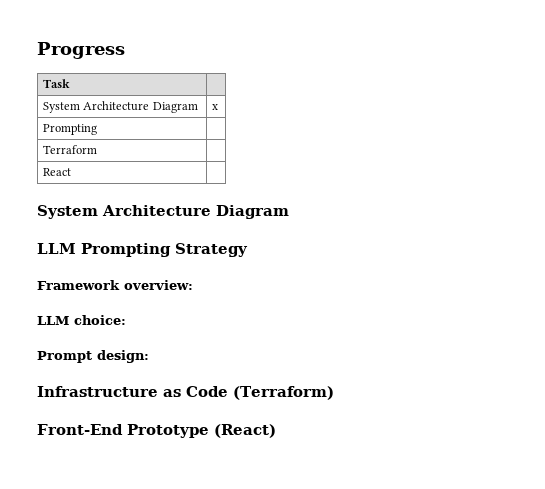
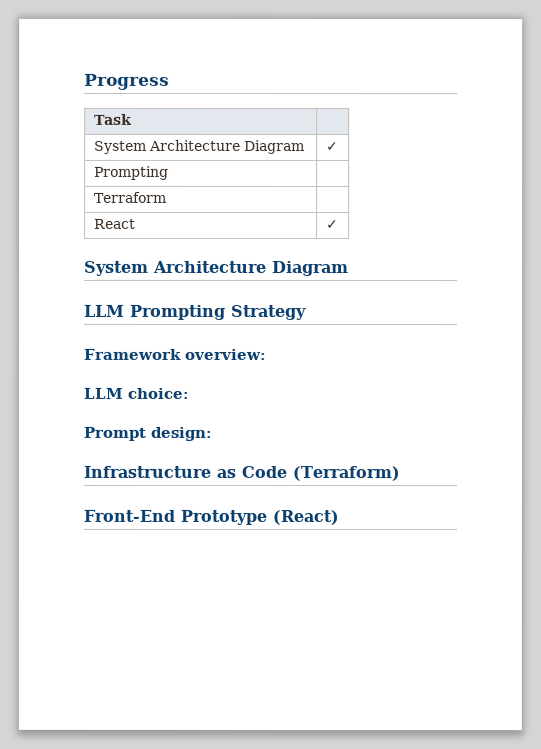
- System Architecture Diagram | x
+ System Architecture Diagram | ✓
- React |
+ React | ✓

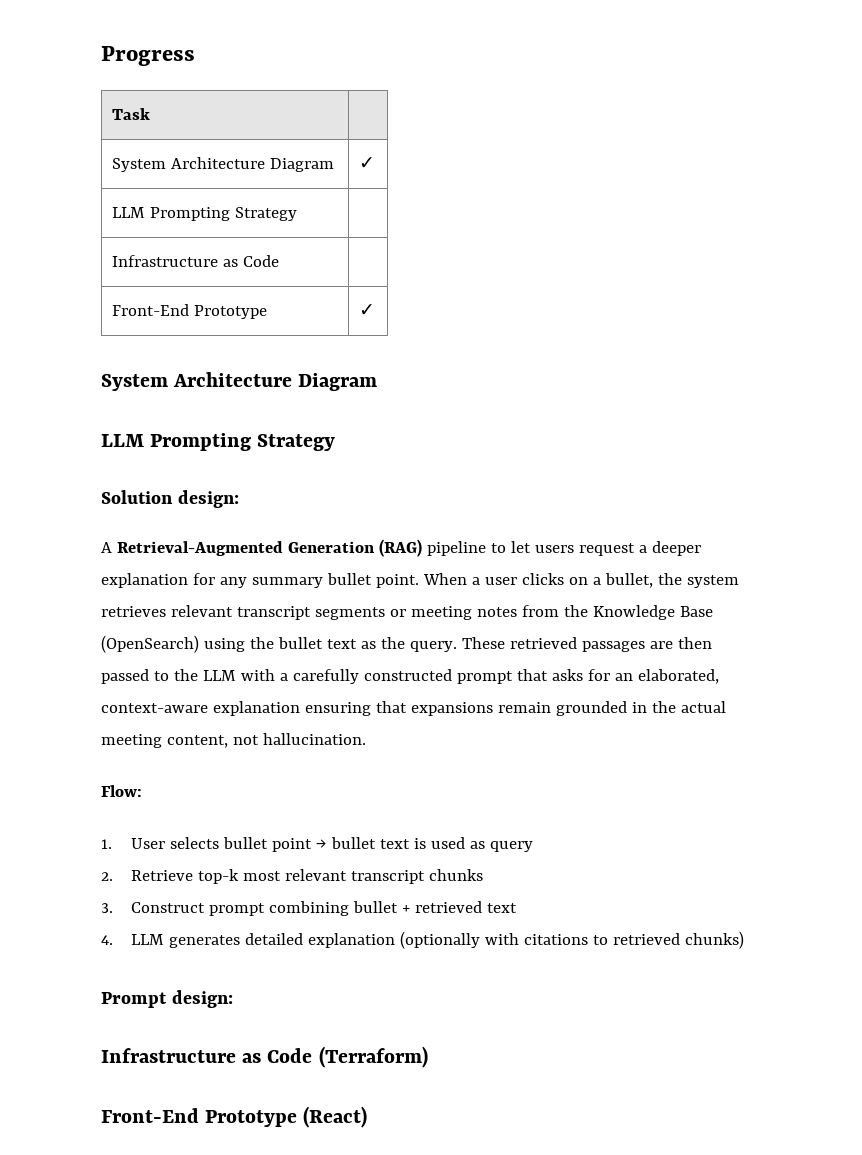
- Prompting |
- Terraform |
- React | ✓
+ LLM Prompting Strategy |
+ Infrastructure as Code |
+ Front-End Prototype | ✓
- Framework overview:
- LLM choice:
+ Solution design:
+ A Retrieval-Augmented Generation (RAG) pipeline to let users request a deeper explanation for any summary bullet point. When a user clicks on a bullet, the system retrieves relevant transcript segments or meeting notes from the Knowledge Base (OpenSearch) using the bullet text as the query. These retrieved passages are then passed to the LLM with a carefully constructed prompt that asks for an elaborated, context-aware explanation ensuring that expansions remain grounded in the actual meeting content, not hallucination.
+ Flow:
+ 1. User selects bullet point → bullet text is used as query
+ 2. Retrieve top-k most relevant transcript chunks
+ 3. Construct prompt combining bullet + retrieved text
+ 4. LLM generates detailed explanation (optionally with citations to retrieved chunks)

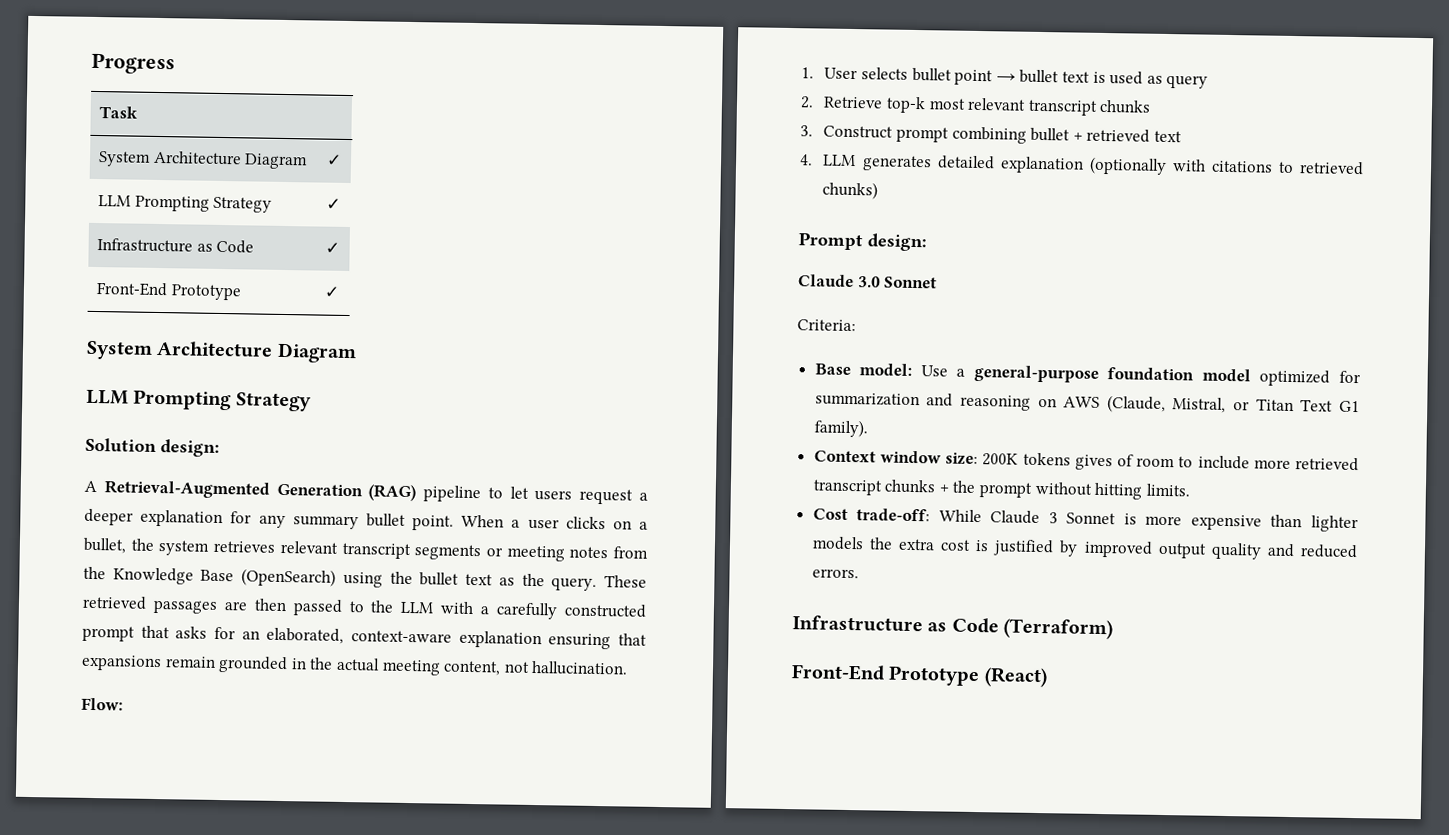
- LLM Prompting Strategy |
+ LLM Prompting Strategy | ✓
- Infrastructure as Code |
+ Infrastructure as Code | ✓
+ Claude 3.0 Sonnet
+ Criteria:
+ Base model: Use a general-purpose foundation model optimized for summarization and reasoning on AWS (Claude, Mistral, or Titan Text G1 family).
+ Context window size: 200K tokens gives of room to include more retrieved transcript chunks + the prompt without hitting limits.
+ Cost trade-off: While Claude 3 Sonnet is more expensive than lighter models the extra cost is justified by improved output quality and reduced errors.

